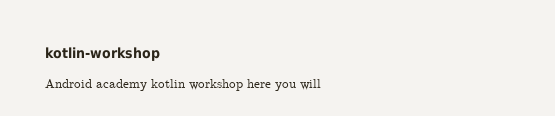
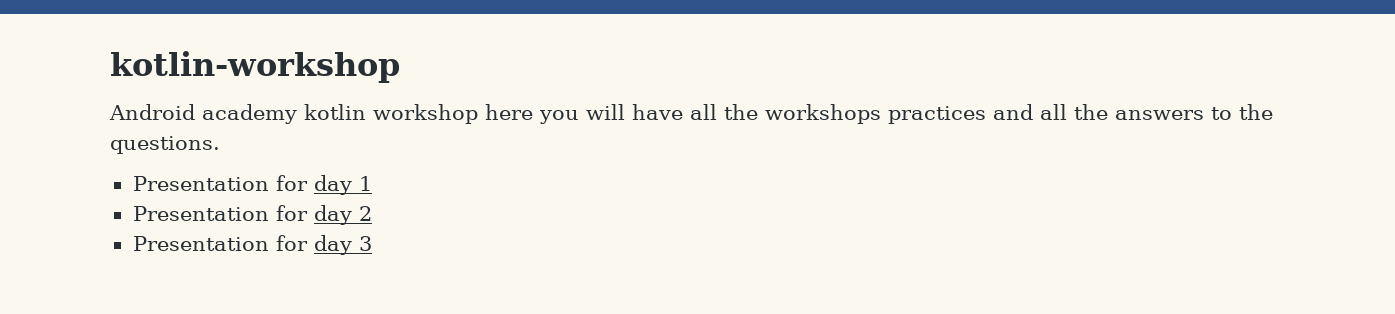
- Android academy kotlin workshop here you will
+ Android academy kotlin workshop here you will have all the workshops practices and all the answers to the questions.
+ Presentation for day 1
+ Presentation for day 2
+ Presentation for day 3

